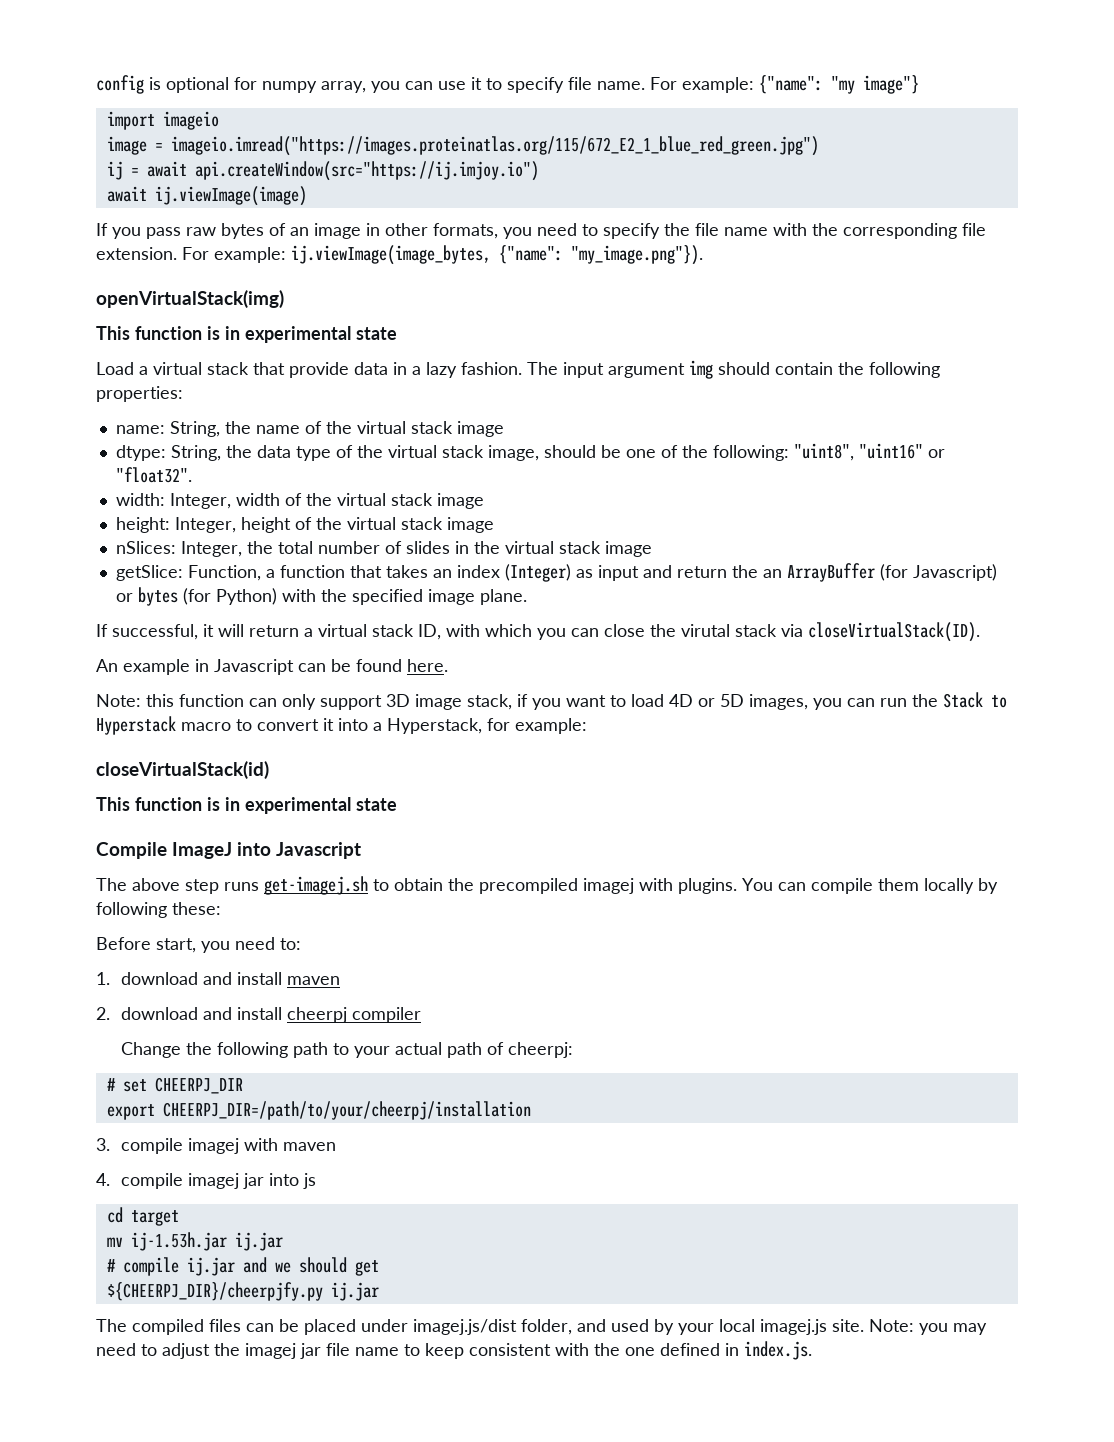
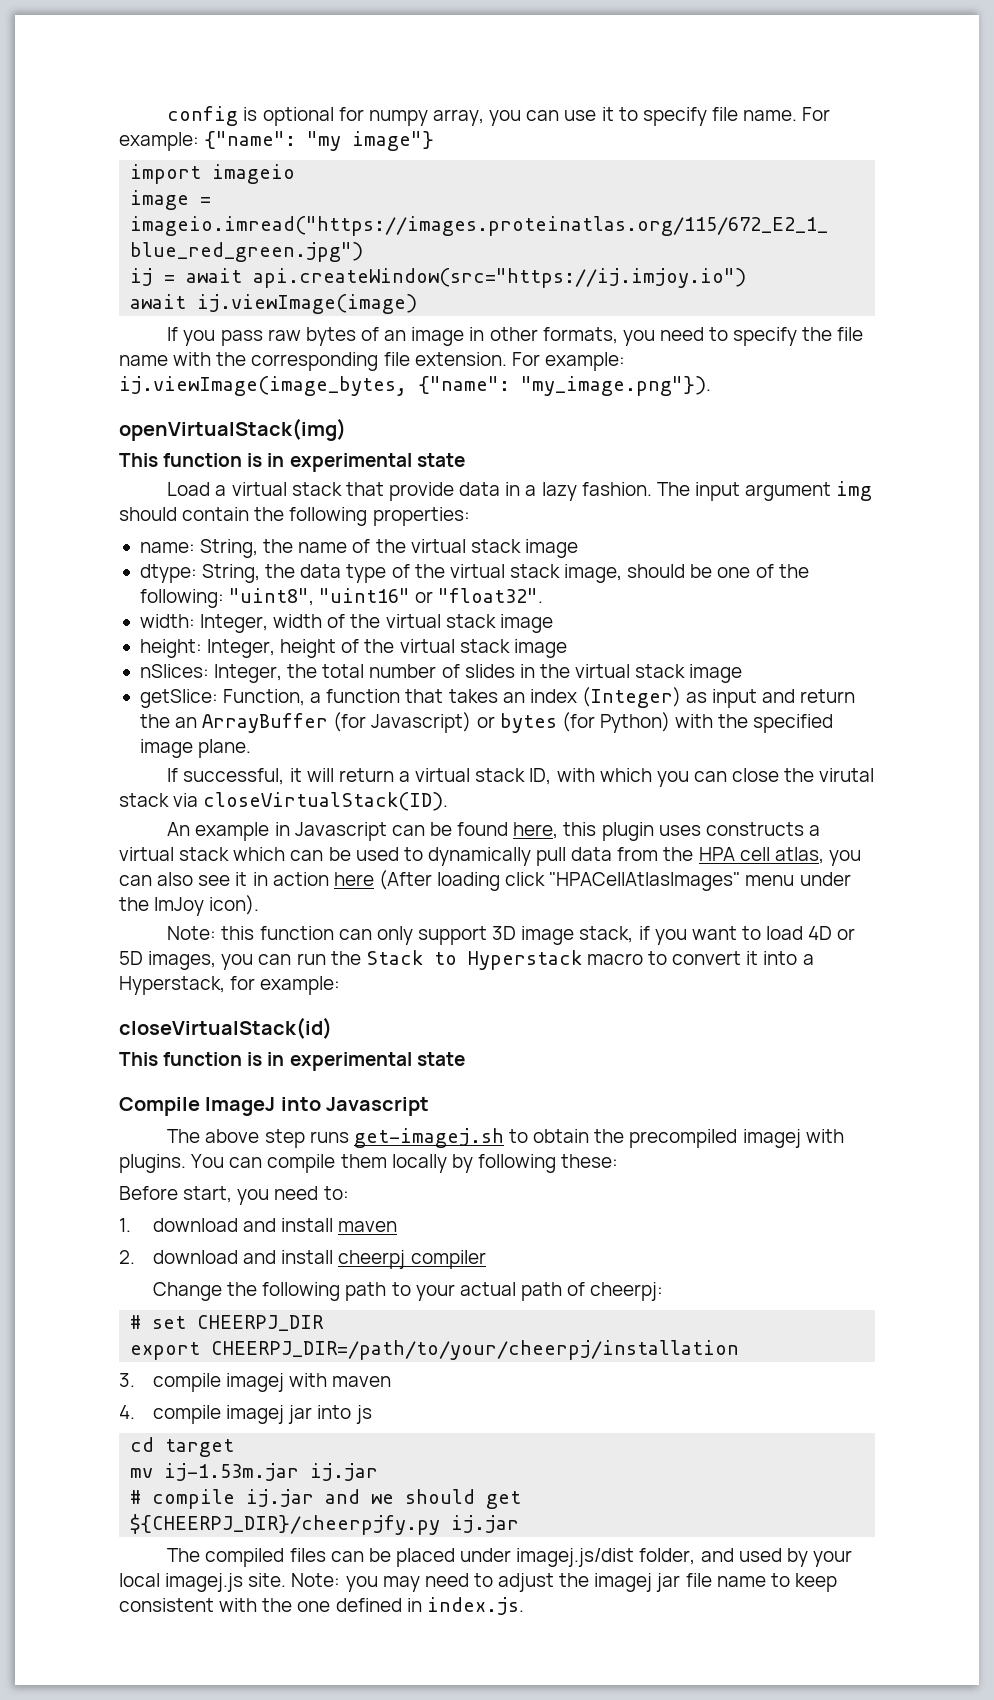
- An example in Javascript can be found here.
+ An example in Javascript can be found here, this plugin uses constructs a virtual stack which can be used to dynamically pull data from the HPA cell atlas, you can also see it in action here (After loading click "HPACellAtlasImages" menu under the ImJoy icon).
- mv ij-1.53h.jar ij.jar
+ mv ij-1.53m.jar ij.jar

